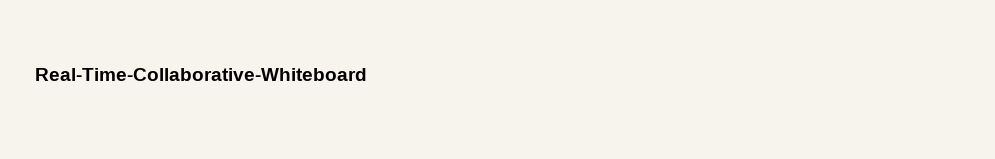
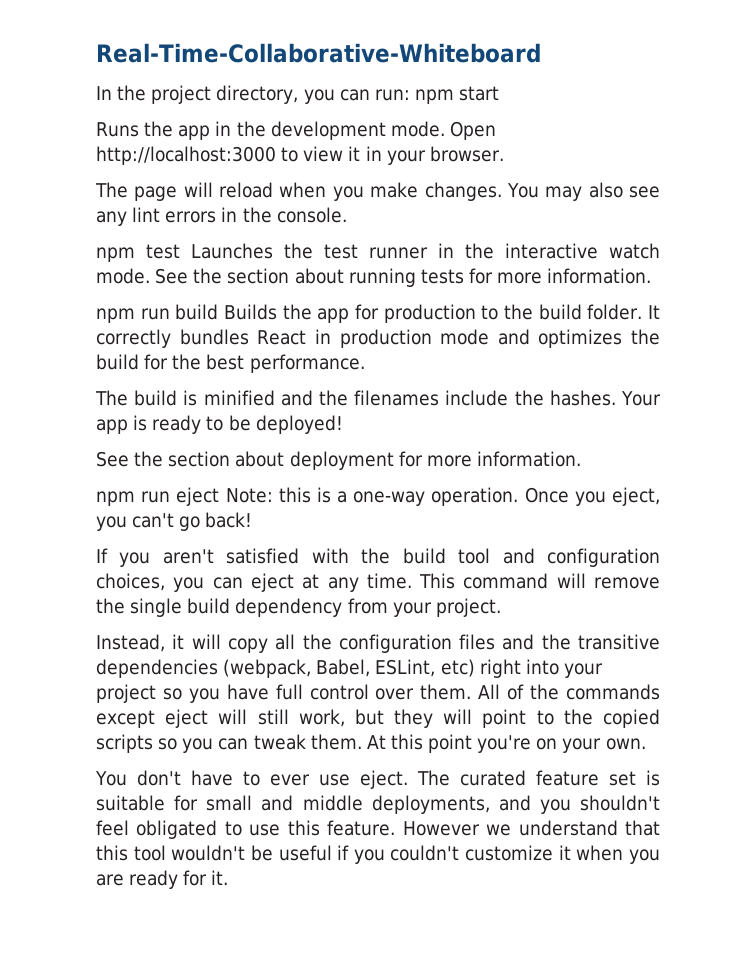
+ In the project directory, you can run: npm start
+ Runs the app in the development mode. Open http://localhost:3000 to view it in your browser.
+ The page will reload when you make changes. You may also see any lint errors in the console.
+ npm test Launches the test runner in the interactive watch mode. See the section about running tests for more information.
+ npm run build Builds the app for production to the build folder. It correctly bundles React in production mode and optimizes the build for the best performance.
+ The build is minified and the filenames include the hashes. Your app is ready to be deployed!
+ See the section about deployment for more information.
+ npm run eject Note: this is a one-way operation. Once you eject, you can't go back!
+ If you aren't satisfied with the build tool and configuration choices, you can eject at any time. This command will remove the single build dependency from your project.
+ Instead, it will copy all the configuration files and the transitive dependencies (webpack, Babel, ESLint, etc) right into your project so you have full control over them. All of the commands except eject will still work, but they will point to the copied scripts so you can tweak them. At this point you're on your own.
+ You don't have to ever use eject. The curated feature set is suitable for small and middle deployments, and you shouldn't feel obligated to use this feature. However we understand that this tool wouldn't be useful if you couldn't customize it when you are ready for it.

